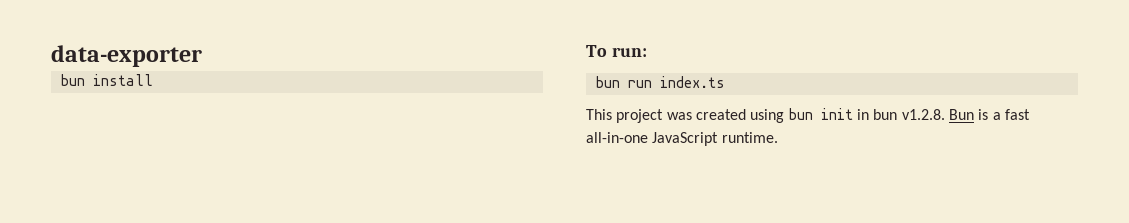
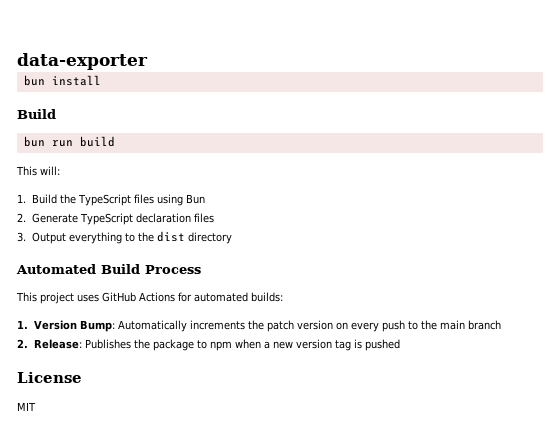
  bun install
- To run:
+ Build
- bun run index.ts
- This project was created using bun init in bun v1.2.8. Bun is a fast all-in-one JavaScript runtime.
+ bun run build
+ This will:
+ 1. Build the TypeScript files using Bun
+ 2. Generate TypeScript declaration files
+ 3. Output everything to the dist directory
+ Automated Build Process
+ This project uses GitHub Actions for automated builds:
+ 1. Version Bump: Automatically increments the patch version on every push to the main branch
+ 2. Release: Publishes the package to npm when a new version tag is pushed
+ License
+ MIT

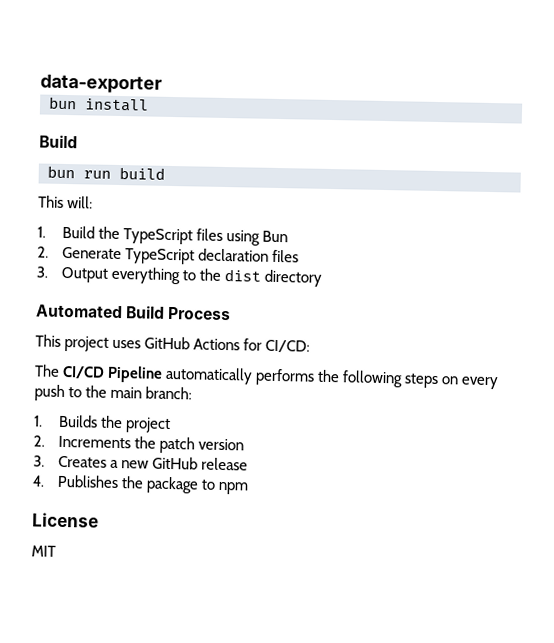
- This project uses GitHub Actions for automated builds:
- 1. Version Bump: Automatically increments the patch version on every push to the main branch
- 2. Release: Publishes the package to npm when a new version tag is pushed
+ This project uses GitHub Actions for CI/CD:
+ The CI/CD Pipeline automatically performs the following steps on every push to the main branch:
+ 1. Builds the project
+ 2. Increments the patch version
+ 3. Creates a new GitHub release
+ 4. Publishes the package to npm

